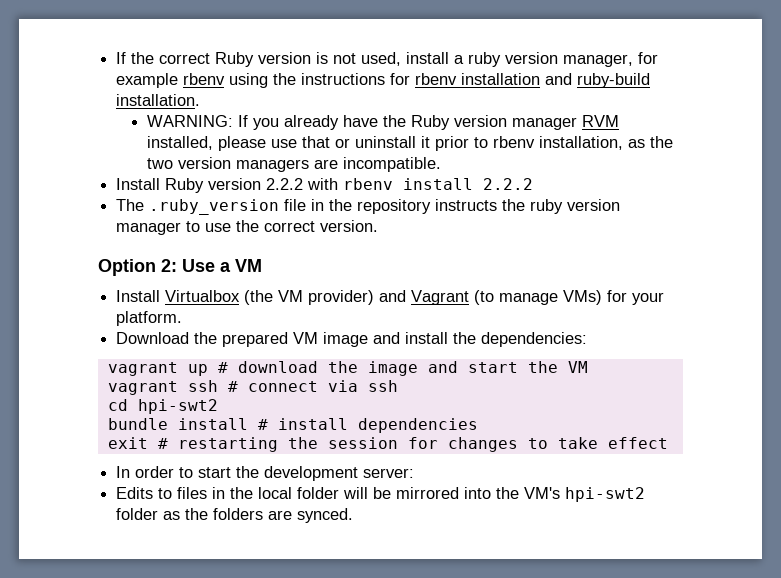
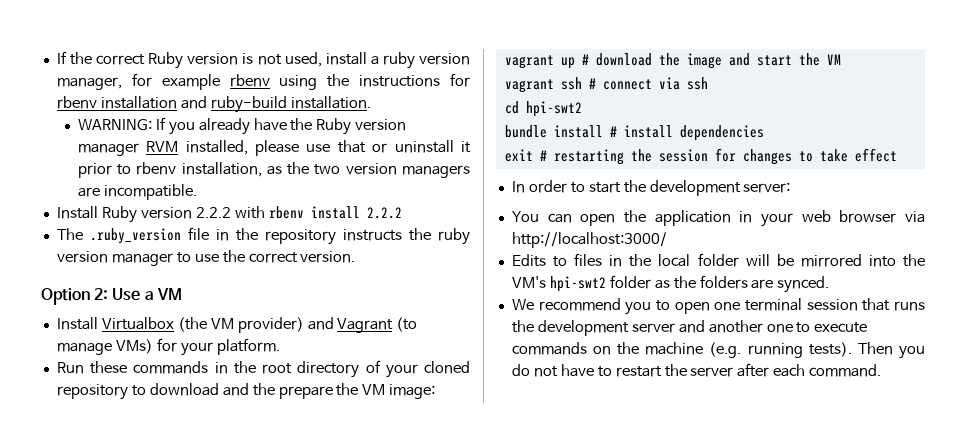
- Download the prepared VM image and install the dependencies:
+ Run these commands in the root directory of your cloned repository to download and the prepare the VM image:
+ You can open the application in your web browser via http://localhost:3000/
+ We recommend you to open one terminal session that runs the development server and another one to execute commands on the machine (e.g. running tests). Then you do not have to restart the server after each command.

